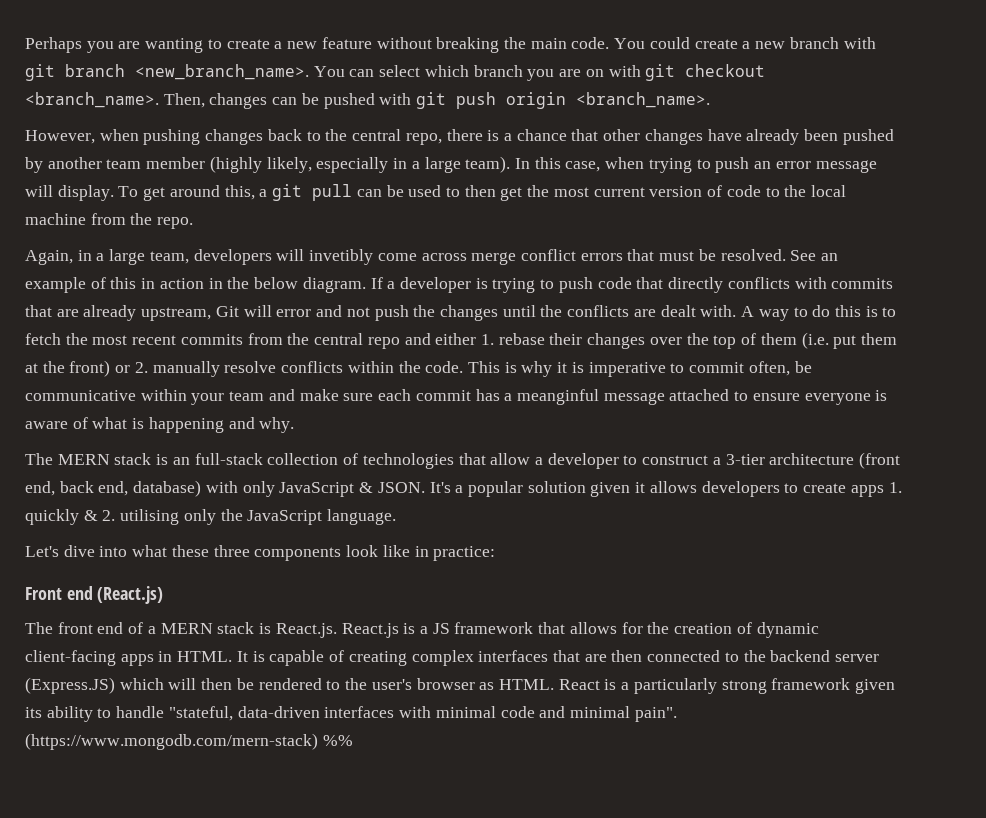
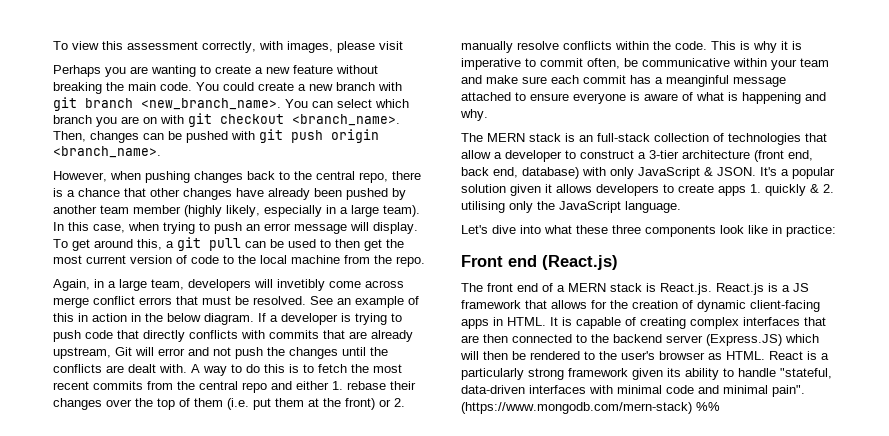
+ To view this assessment correctly, with images, please visit

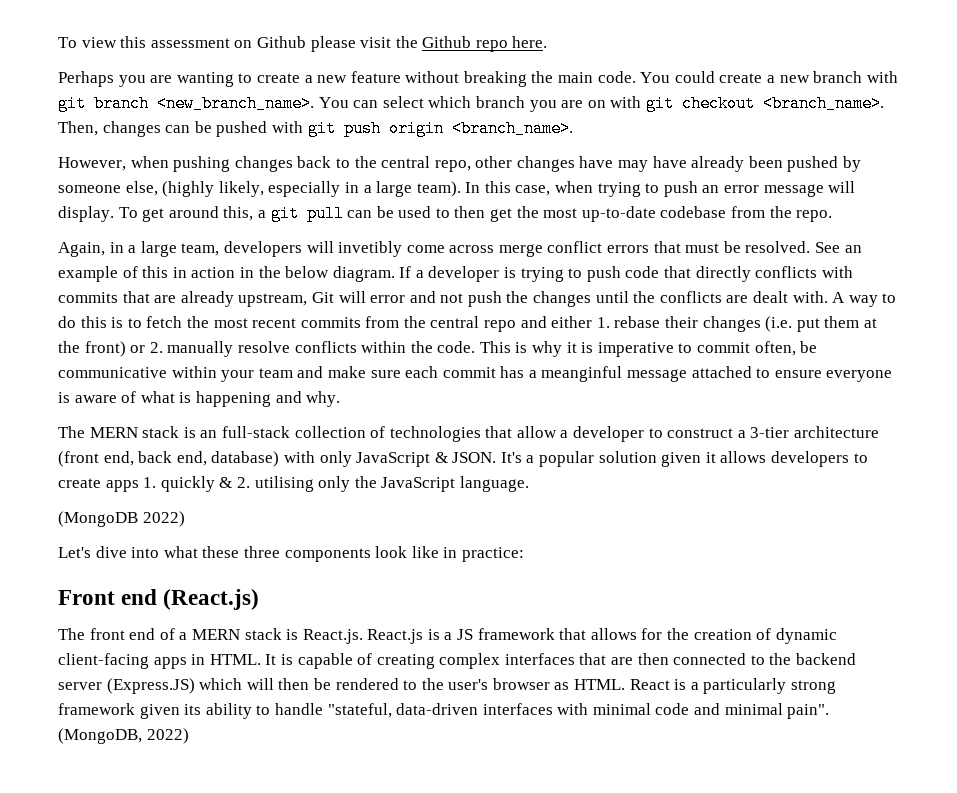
- To view this assessment correctly, with images, please visit
+ To view this assessment on Github please visit the Github repo here.
- However, when pushing changes back to the central repo, there is a chance that other changes have already been pushed by another team member (highly likely, especially in a large team).
+ However, when pushing changes back to the central repo, other changes have may have already been pushed by someone else, (highly likely, especially in a large team).
- To get around this, a git pull can be used to then get the most current version of code to the local machine from the repo.
+ To get around this, a git pull can be used to then get the most up-to-date codebase from the repo.
- A way to do this is to fetch the most recent commits from the central repo and either 1. rebase their changes over the top of them (i.e. put them at the front) or 2. manually resolve conflicts within the code.
+ A way to do this is to fetch the most recent commits from the central repo and either 1. rebase their changes (i.e. put them at the front) or 2. manually resolve conflicts within the code.
+ (MongoDB 2022)
- (https://www.mongodb.com/mern-stack) %%
+ (MongoDB, 2022)

